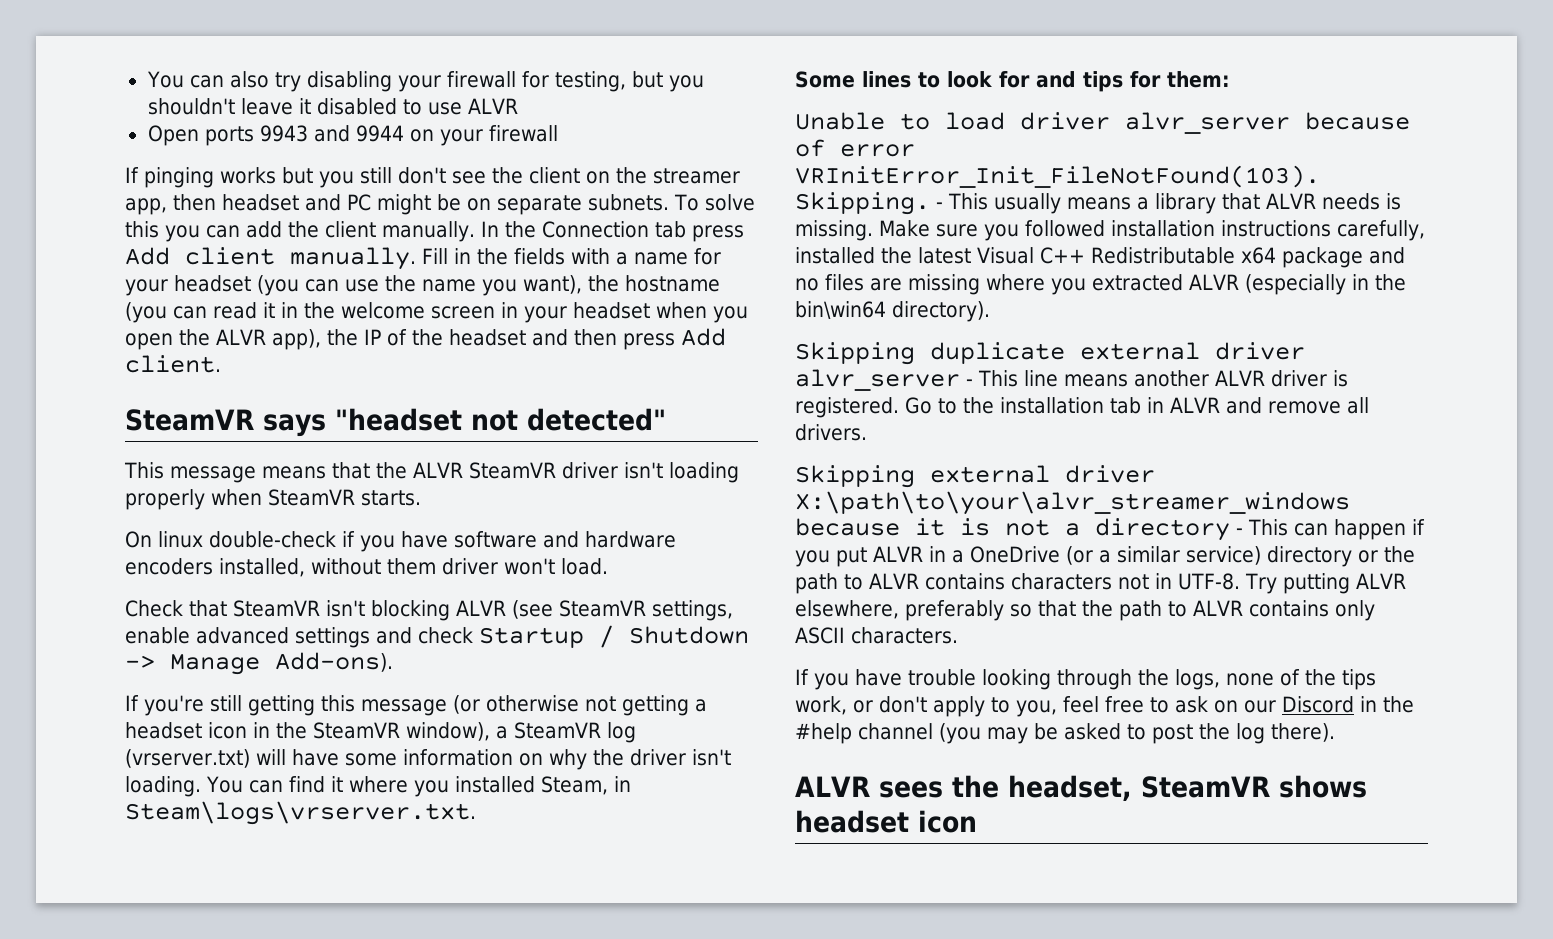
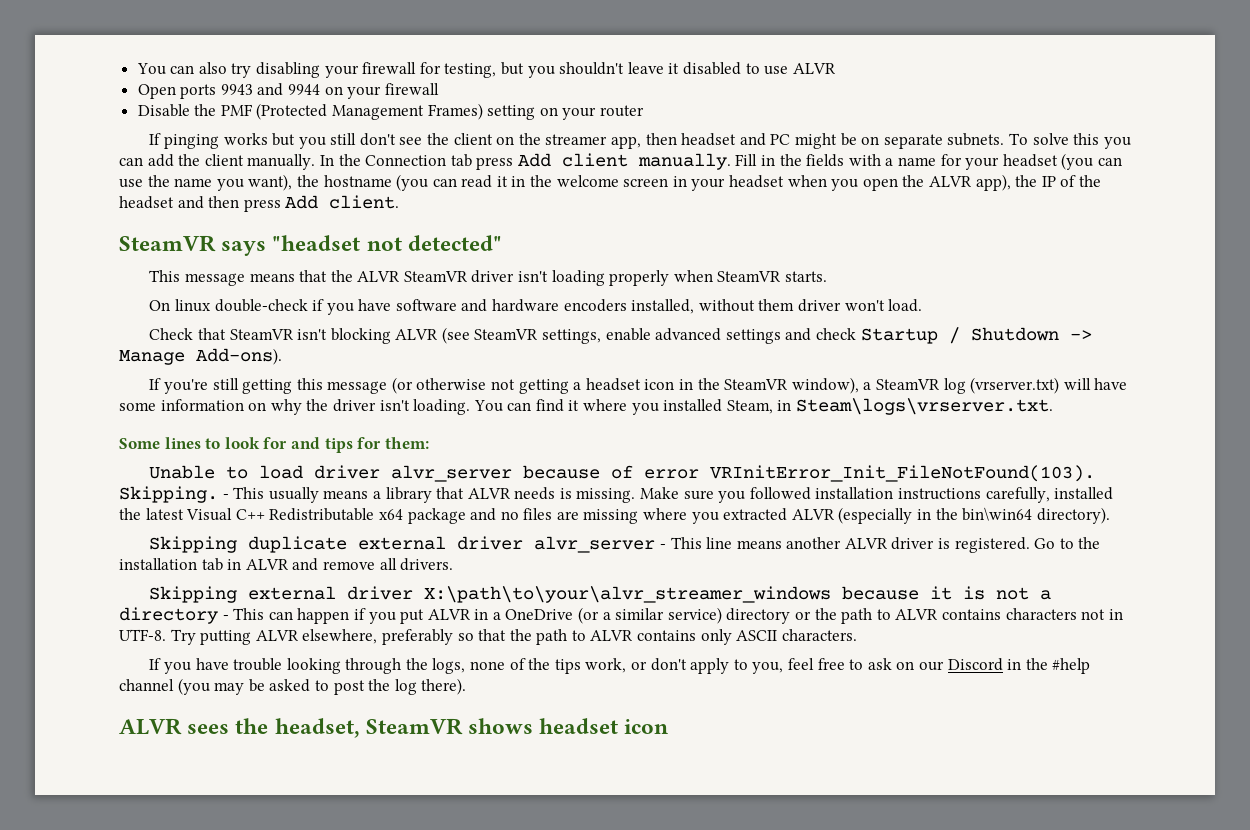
+ Disable the PMF (Protected Management Frames) setting on your router

